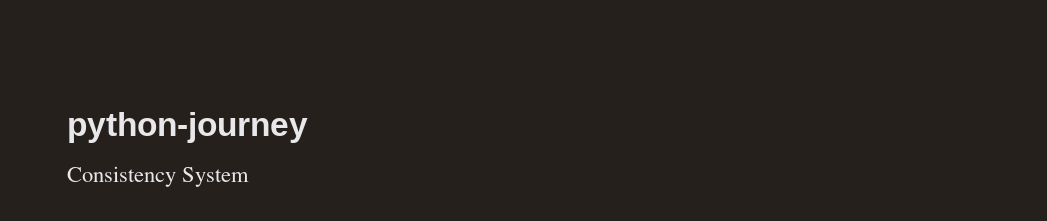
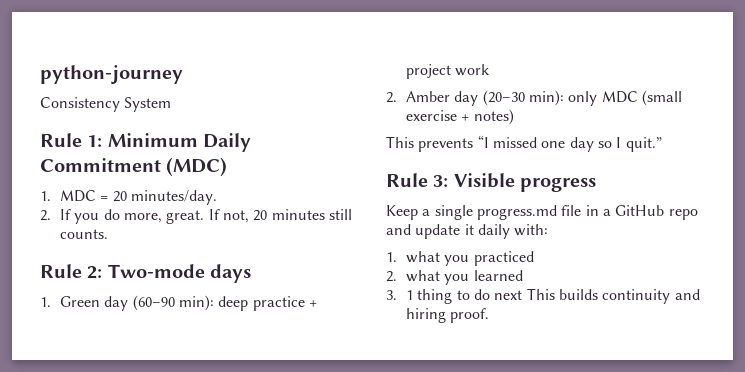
+ Rule 1: Minimum Daily Commitment (MDC)
+ 1. MDC = 20 minutes/day.
+ 2. If you do more, great. If not, 20 minutes still counts.
+ Rule 2: Two-mode days
+ 1. Green day (60–90 min): deep practice + project work
+ 2. Amber day (20–30 min): only MDC (small exercise + notes)
+ This prevents “I missed one day so I quit.”
+ Rule 3: Visible progress
+ Keep a single progress.md file in a GitHub repo and update it daily with:
+ 1. what you practiced
+ 2. what you learned
+ 3. 1 thing to do next This builds continuity and hiring proof.

